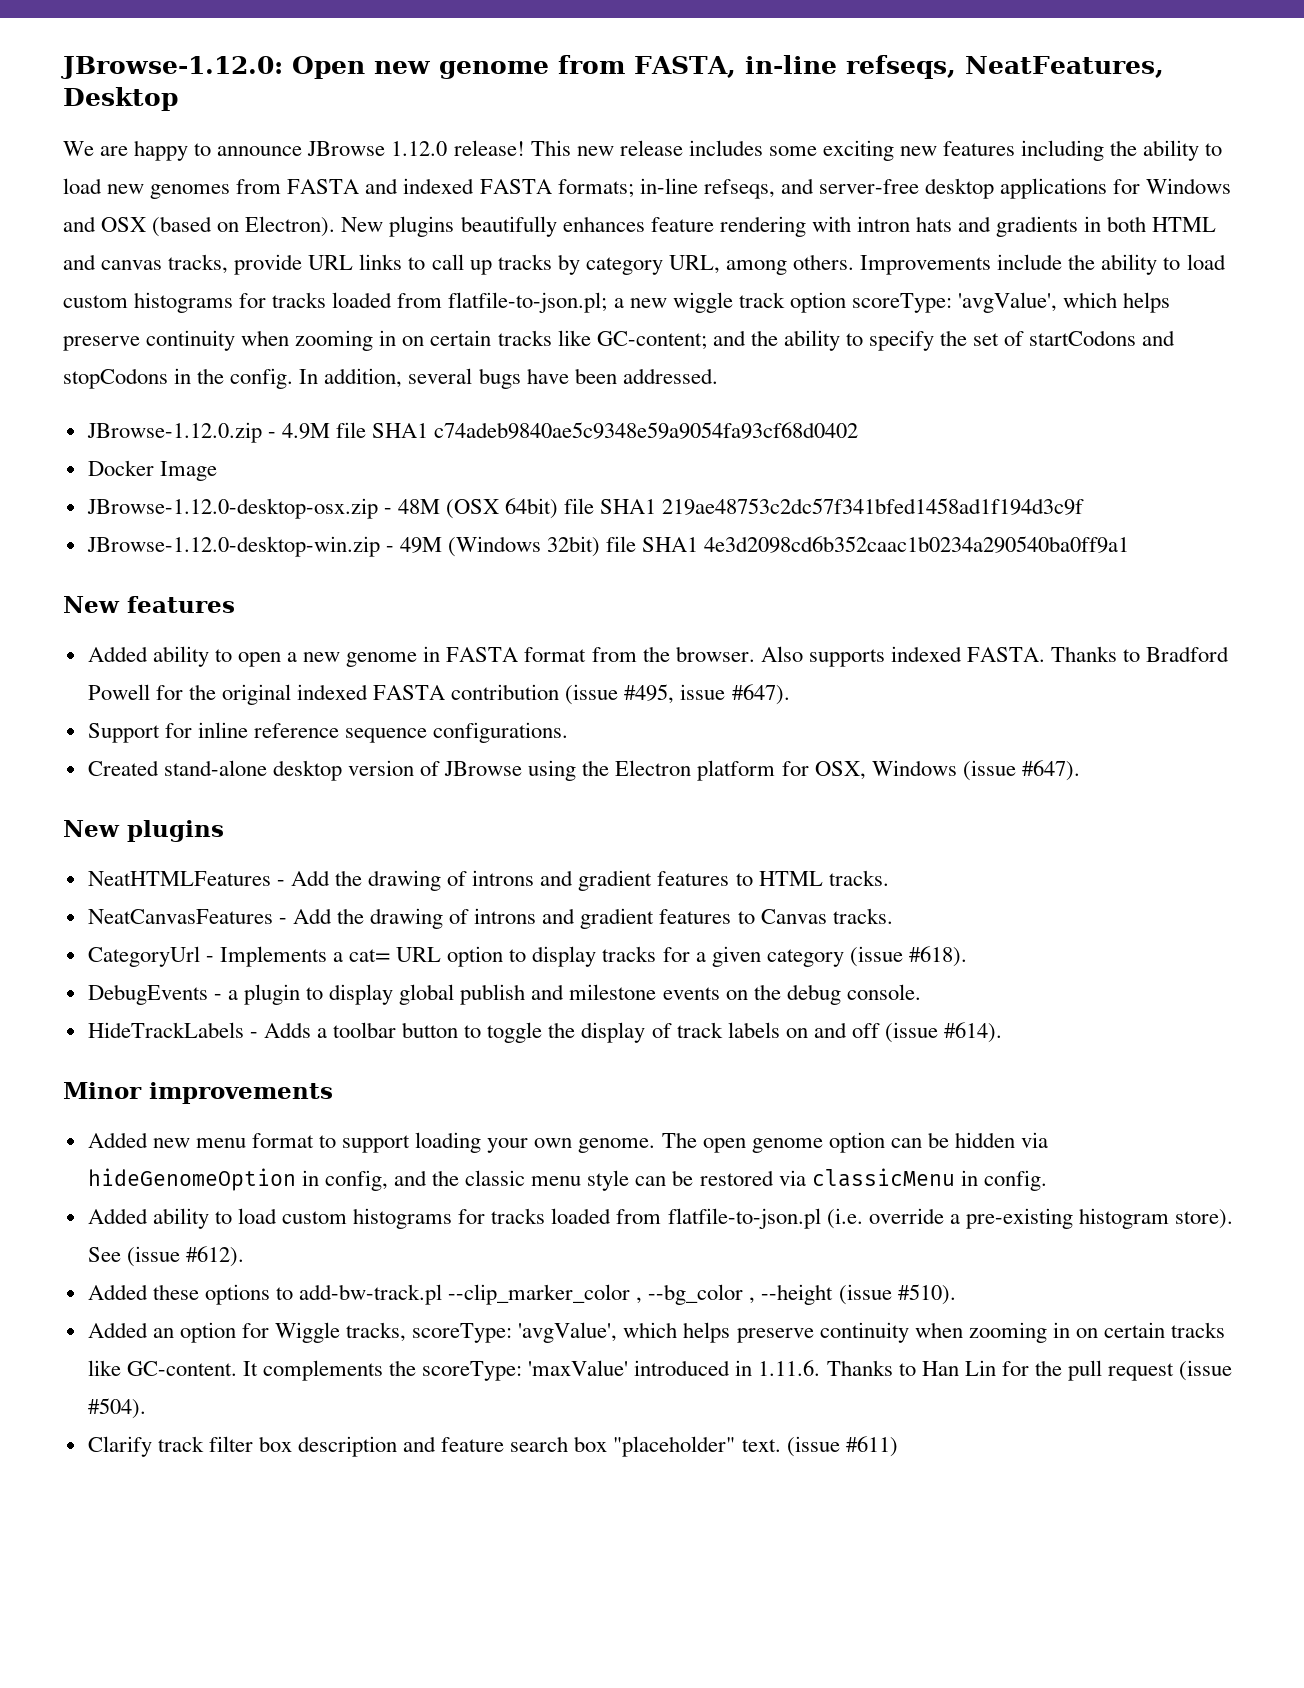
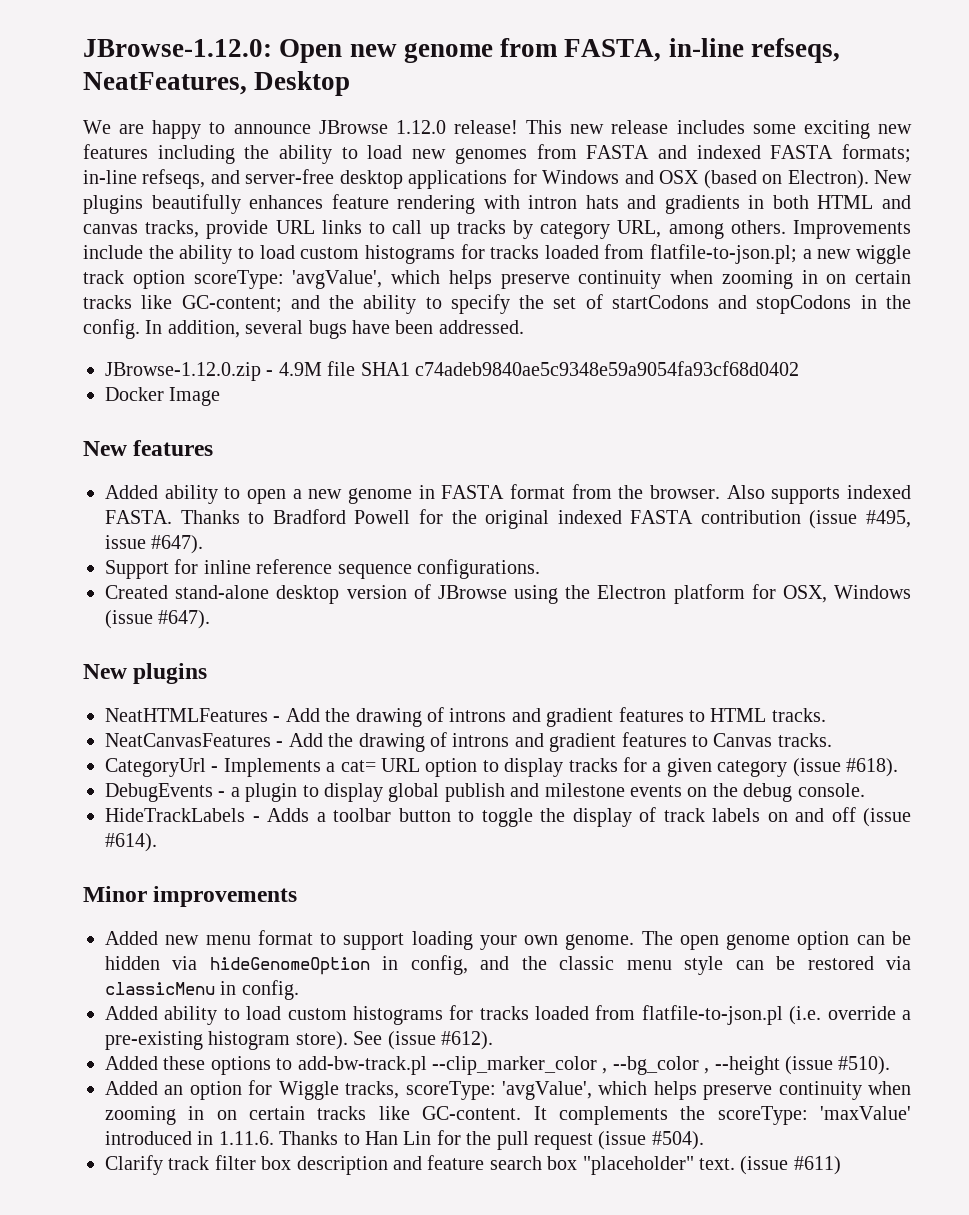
- JBrowse-1.12.0-desktop-osx.zip - 48M (OSX 64bit) file SHA1 219ae48753c2dc57f341bfed1458ad1f194d3c9f
- JBrowse-1.12.0-desktop-win.zip - 49M (Windows 32bit) file SHA1 4e3d2098cd6b352caac1b0234a290540ba0ff9a1

